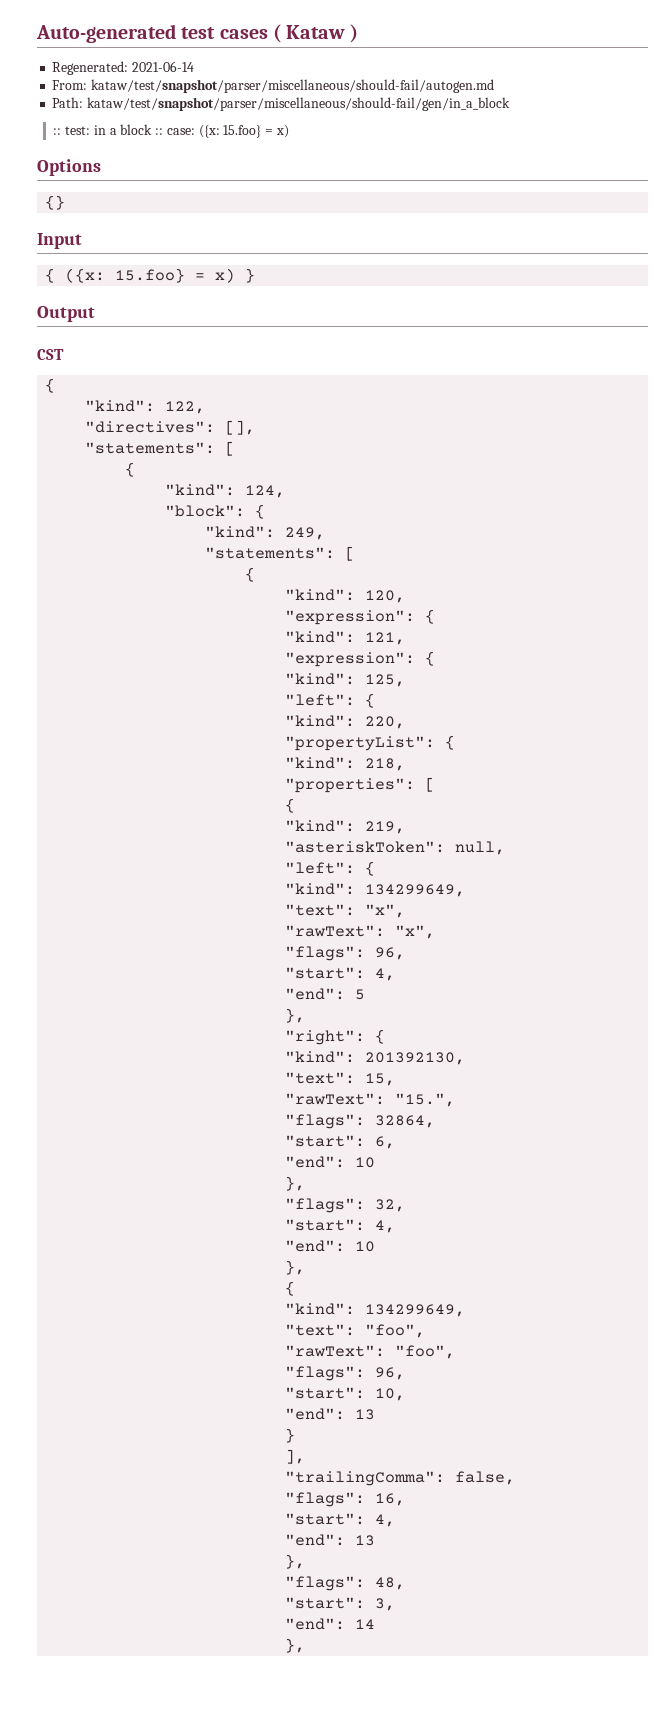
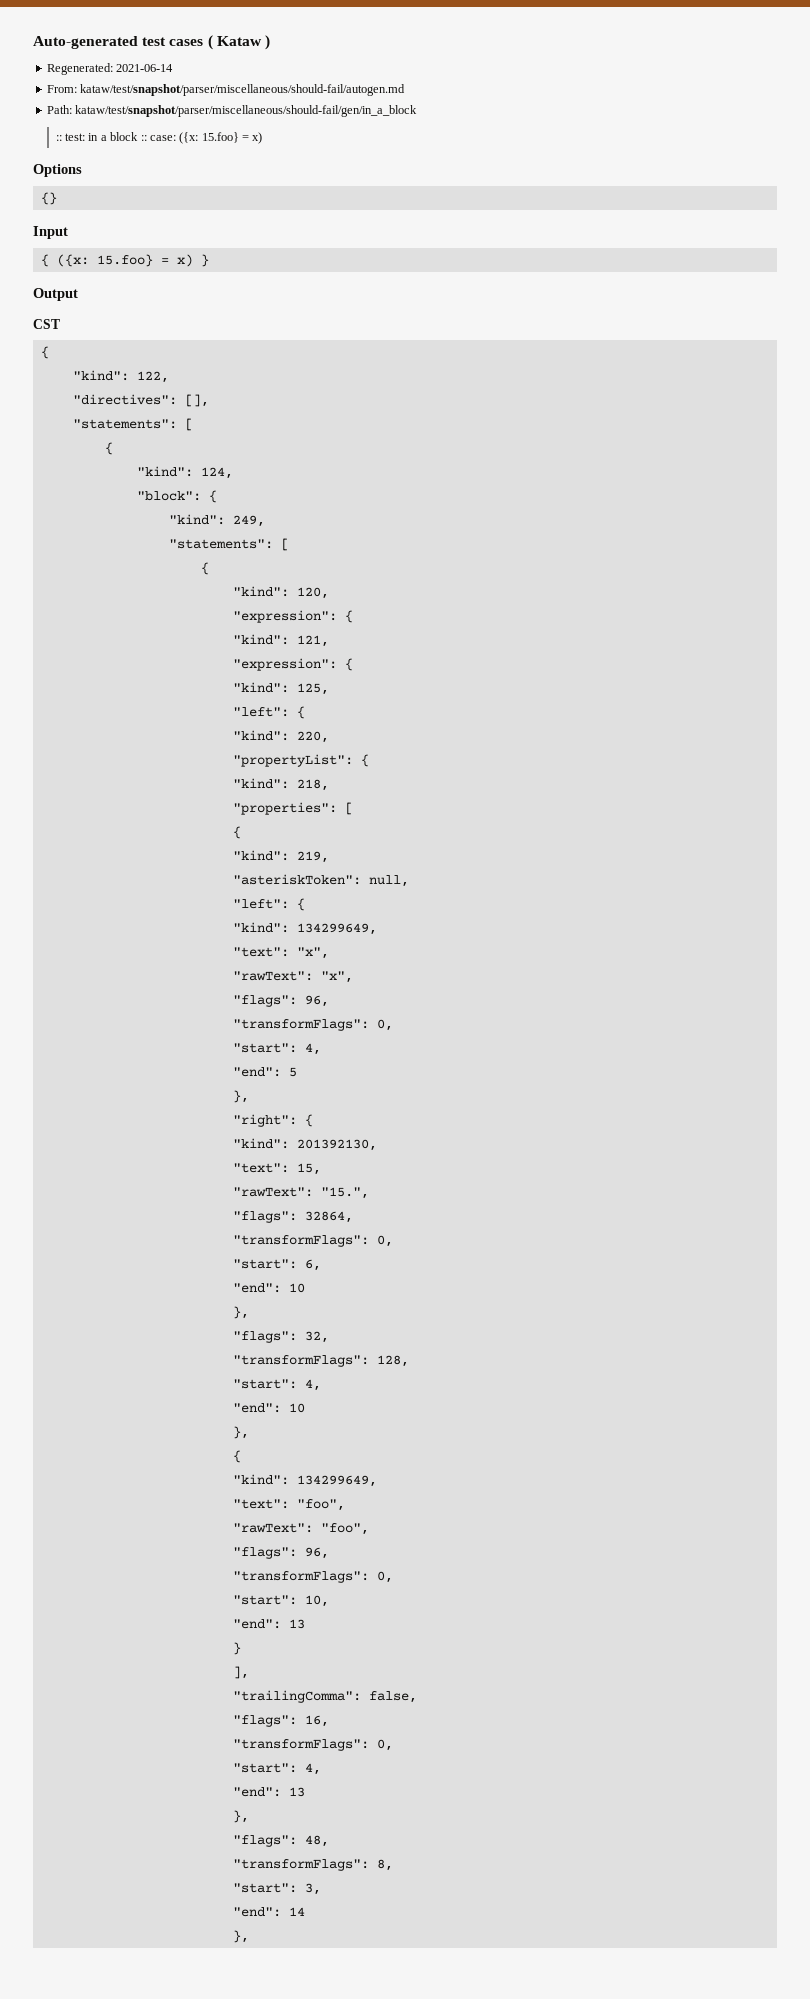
  "rawText": "x",
  "flags": 96,
+ "transformFlags": 0,
  "flags": 32864,
+ "transformFlags": 0,
+ "transformFlags": 128,
  "rawText": "foo",
  "flags": 96,
+ "transformFlags": 0,
  "flags": 16,
+ "transformFlags": 0,
+ "transformFlags": 8,

